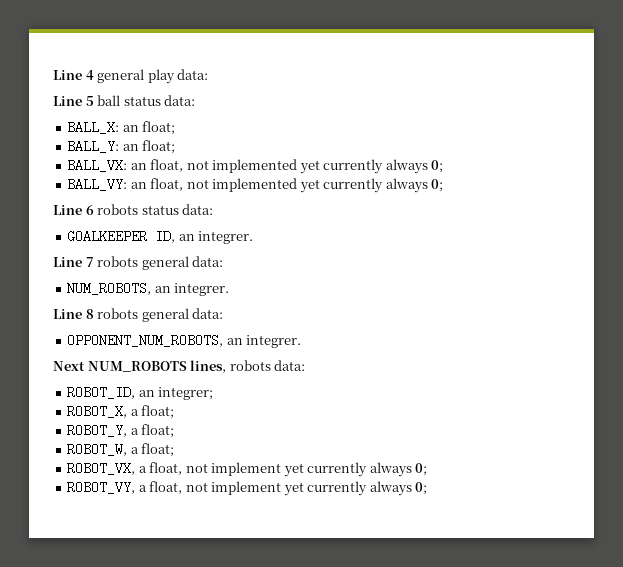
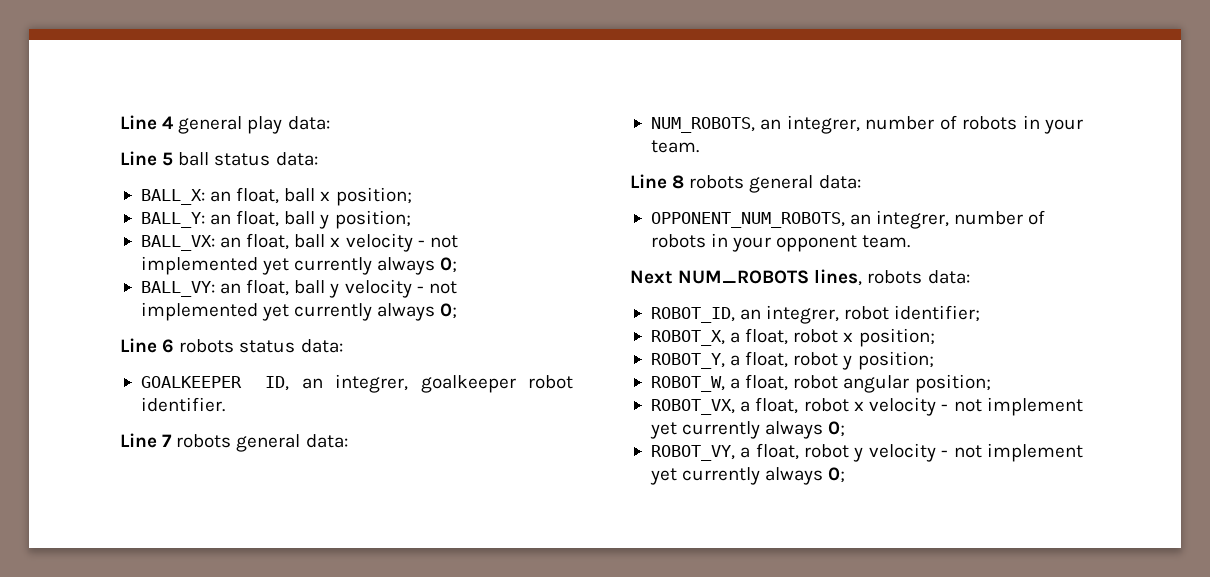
- BALL_X: an float;
- BALL_Y: an float;
+ BALL_X: an float, ball x position;
+ BALL_Y: an float, ball y position;
- BALL_VX: an float, not implemented yet currently always 0;
+ BALL_VX: an float, ball x velocity - not implemented yet currently always 0;
- BALL_VY: an float, not implemented yet currently always 0;
+ BALL_VY: an float, ball y velocity - not implemented yet currently always 0;
- GOALKEEPER ID, an integrer.
+ GOALKEEPER ID, an integrer, goalkeeper robot identifier.
- NUM_ROBOTS, an integrer.
+ NUM_ROBOTS, an integrer, number of robots in your team.
- OPPONENT_NUM_ROBOTS, an integrer.
+ OPPONENT_NUM_ROBOTS, an integrer, number of robots in your opponent team.
- ROBOT_ID, an integrer;
+ ROBOT_ID, an integrer, robot identifier;
- ROBOT_X, a float;
- ROBOT_Y, a float;
- ROBOT_W, a float;
+ ROBOT_X, a float, robot x position;
+ ROBOT_Y, a float, robot y position;
+ ROBOT_W, a float, robot angular position;
- ROBOT_VX, a float, not implement yet currently always 0;
+ ROBOT_VX, a float, robot x velocity - not implement yet currently always 0;
- ROBOT_VY, a float, not implement yet currently always 0;
+ ROBOT_VY, a float, robot y velocity - not implement yet currently always 0;

